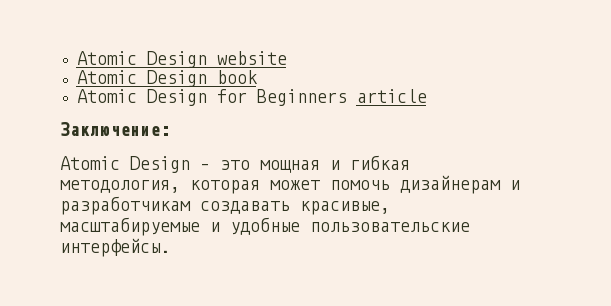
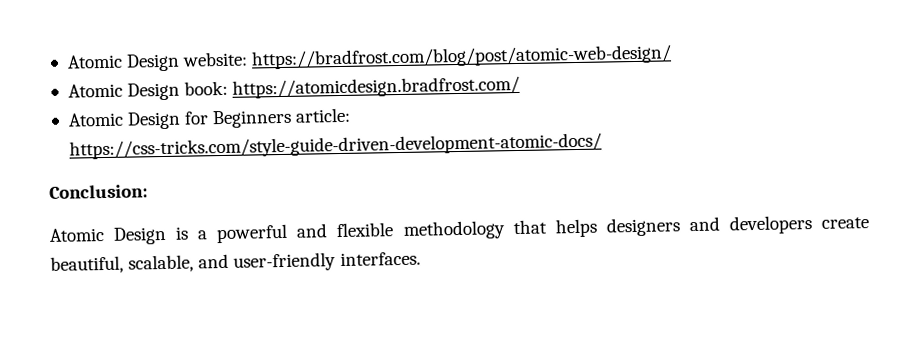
- Atomic Design website
- Atomic Design book
+ Atomic Design website: https://bradfrost.com/blog/post/atomic-web-design/
+ Atomic Design book: https://atomicdesign.bradfrost.com/
- Atomic Design for Beginners article
- Заключение:
- Atomic Design – это мощная и гибкая методология, которая может помочь дизайнерам и разработчикам создавать красивые, масштабируемые и удобные пользовательские интерфейсы.
+ Atomic Design for Beginners article: https://css-tricks.com/style-guide-driven-development-atomic-docs/
+ Conclusion:
+ Atomic Design is a powerful and flexible methodology that helps designers and developers create beautiful, scalable, and user-friendly interfaces.

